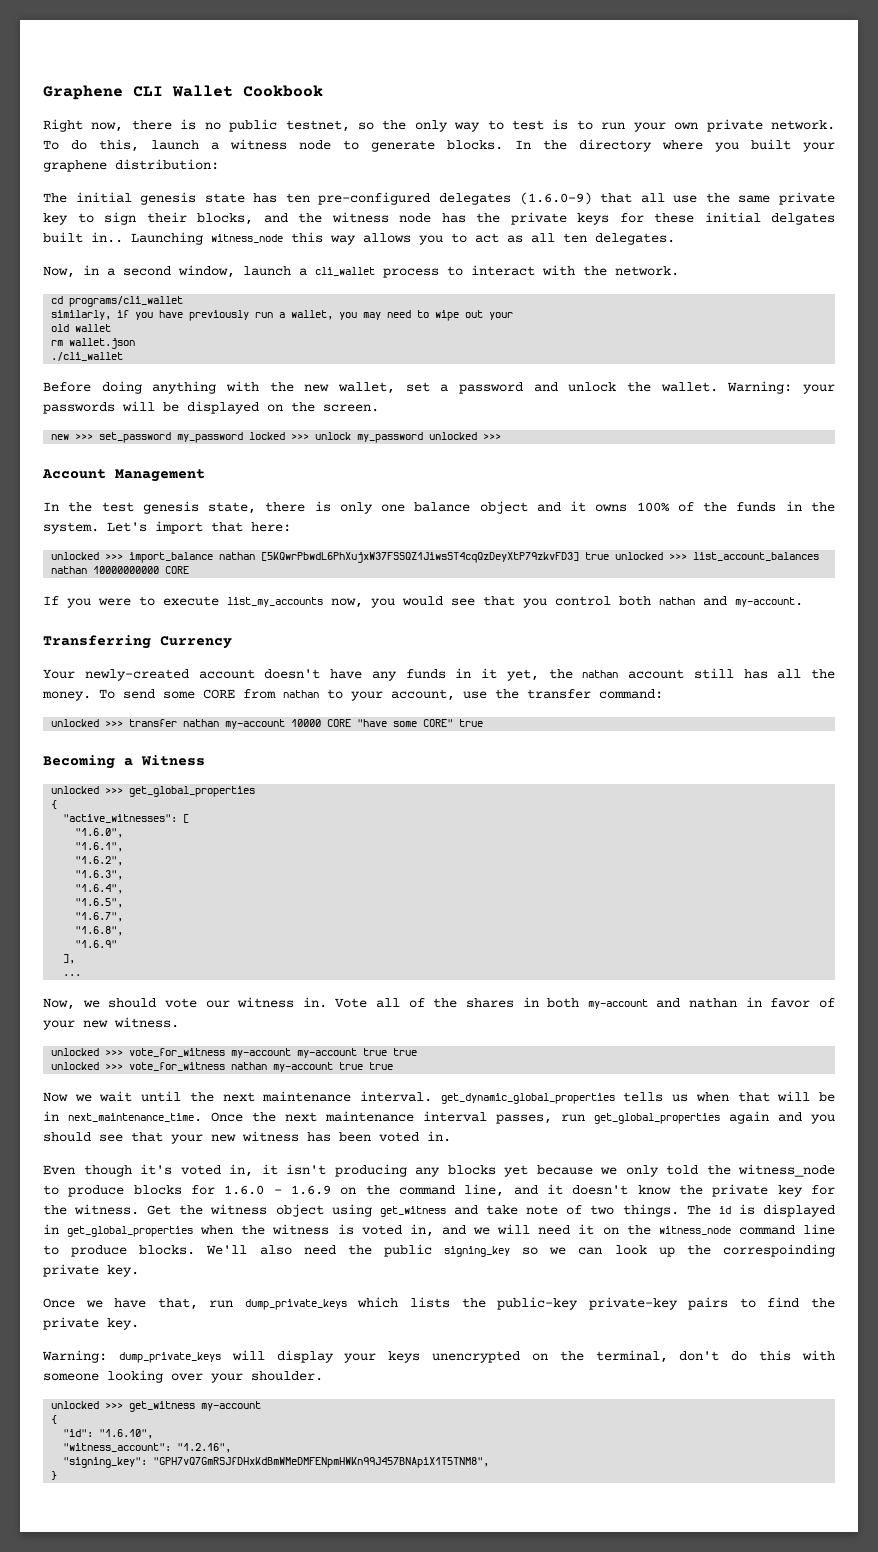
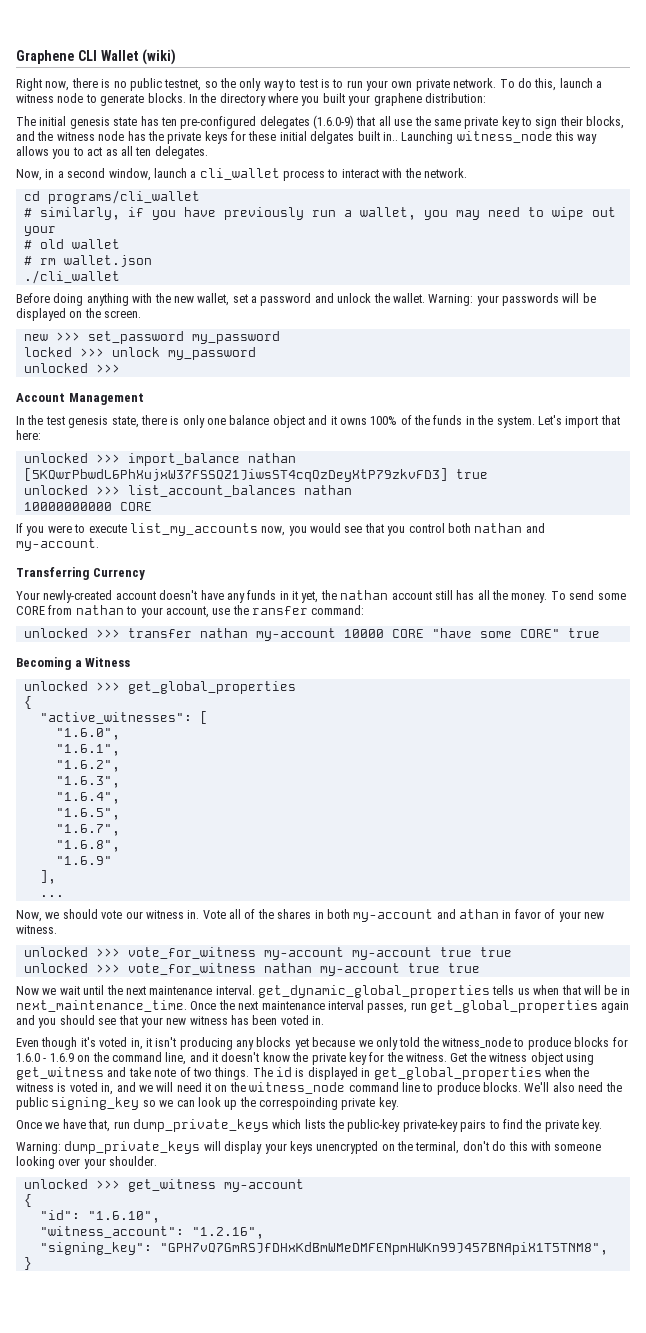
- Graphene CLI Wallet Cookbook
+ Graphene CLI Wallet (wiki)
- similarly, if you have previously run a wallet, you may need to wipe out your
+ # similarly, if you have previously run a wallet, you may need to wipe out your
- old wallet
+ # old wallet
- rm wallet.json
+ # rm wallet.json
- new >>> set_password my_password locked >>> unlock my_password unlocked >>>
+ new >>> set_password my_password
+ locked >>> unlock my_password
+ unlocked >>>
- unlocked >>> import_balance nathan [5KQwrPbwdL6PhXujxW37FSSQZ1JiwsST4cqQzDeyXtP79zkvFD3] true unlocked >>> list_account_balances nathan 10000000000 CORE
+ unlocked >>> import_balance nathan [5KQwrPbwdL6PhXujxW37FSSQZ1JiwsST4cqQzDeyXtP79zkvFD3] true
+ unlocked >>> list_account_balances nathan
+ 10000000000 CORE
- To send some CORE from nathan to your account, use the transfer command:
+ To send some CORE from nathan to your account, use the ransfer command:
- Vote all of the shares in both my-account and nathan in favor of your new witness.
+ Vote all of the shares in both my-account and athan in favor of your new witness.

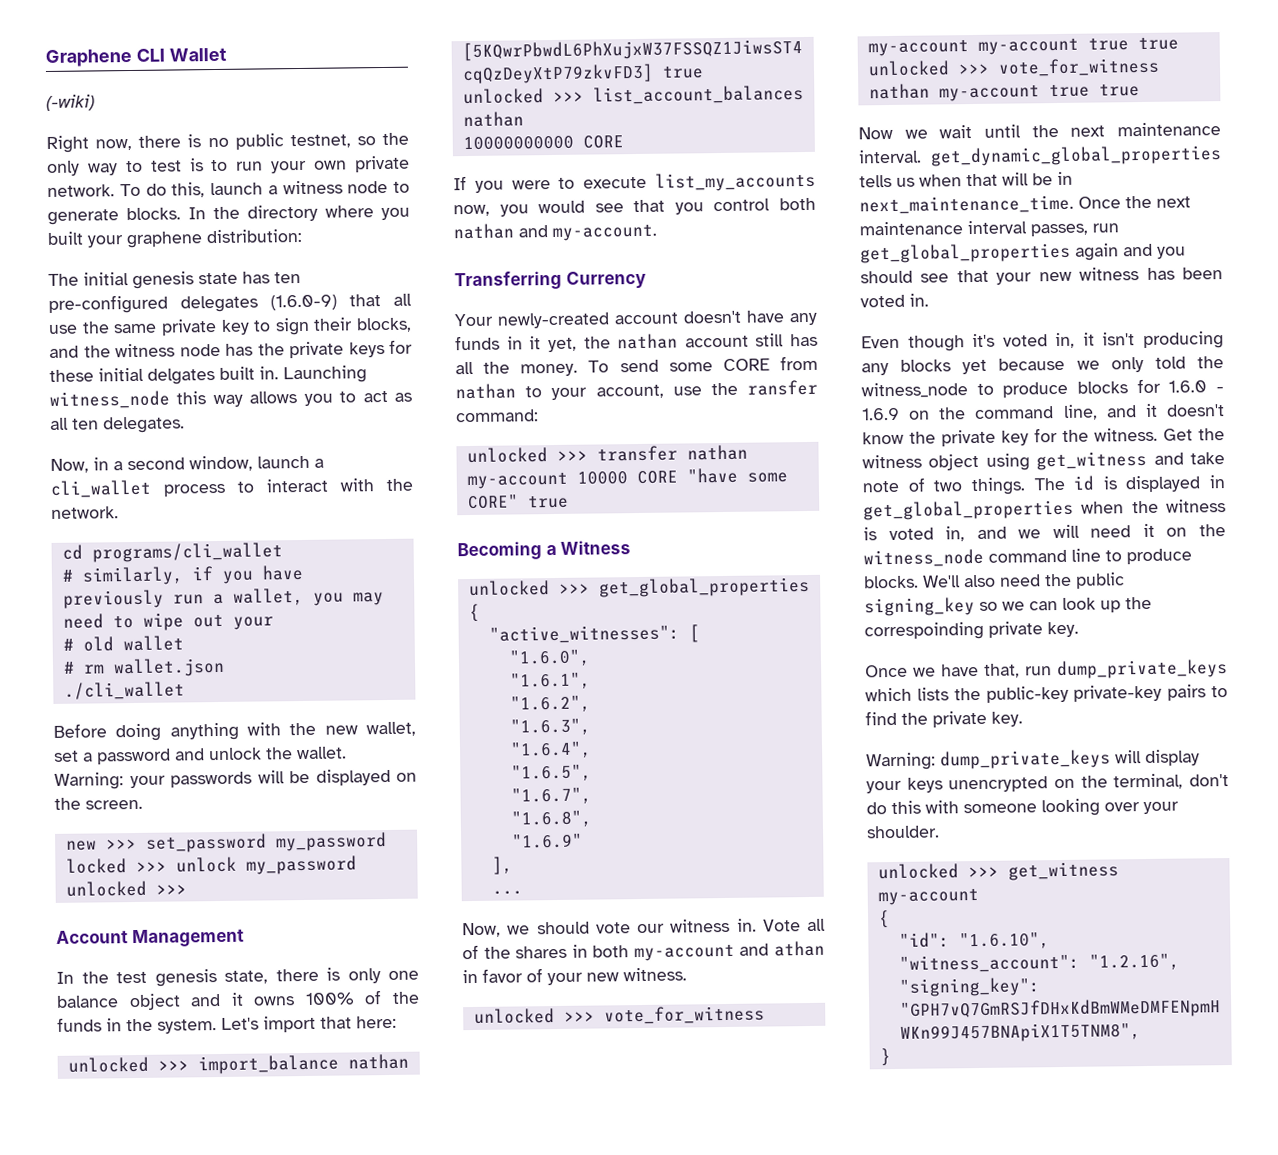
- Graphene CLI Wallet (wiki)
+ Graphene CLI Wallet
+ (-wiki)
- The initial genesis state has ten pre-configured delegates (1.6.0-9) that all use the same private key to sign their blocks, and the witness node has the private keys for these initial delgates built in..
+ The initial genesis state has ten pre-configured delegates (1.6.0-9) that all use the same private key to sign their blocks, and the witness node has the private keys for these initial delgates built in.

